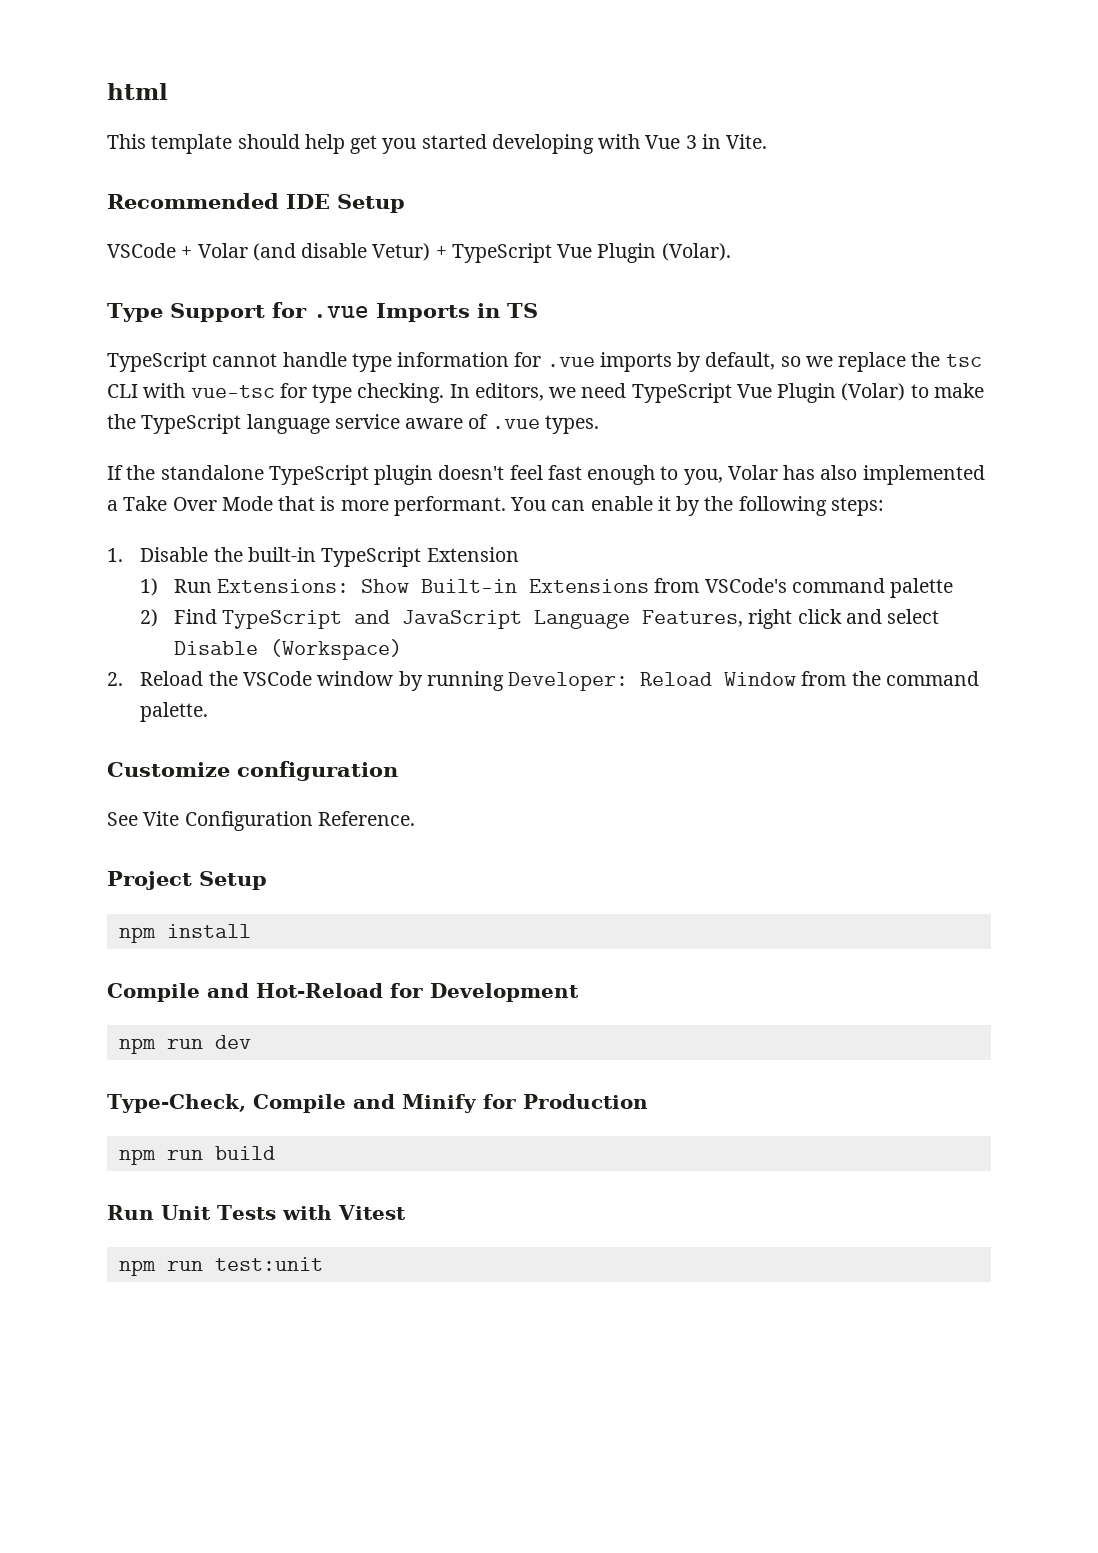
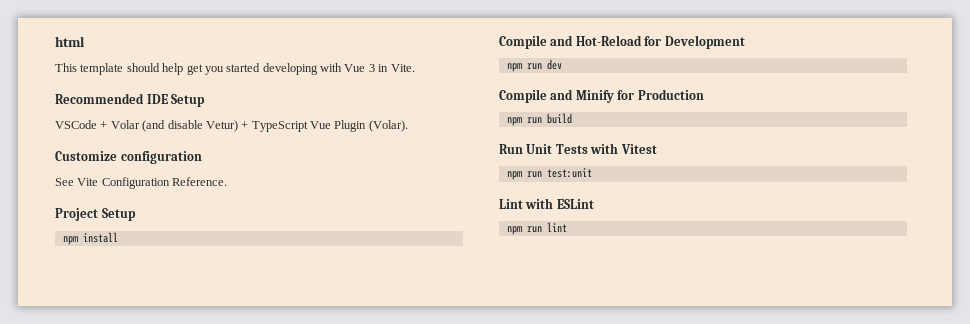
- Type Support for .vue Imports in TS
- TypeScript cannot handle type information for .vue imports by default, so we replace the tsc CLI with vue-tsc for type checking. In editors, we need TypeScript Vue Plugin (Volar) to make the TypeScript language service aware of .vue types.
- If the standalone TypeScript plugin doesn't feel fast enough to you, Volar has also implemented a Take Over Mode that is more performant. You can enable it by the following steps:
- 1. Disable the built-in TypeScript Extension
- 1) Run Extensions: Show Built-in Extensions from VSCode's command palette
- 2) Find TypeScript and JavaScript Language Features, right click and select Disable (Workspace)
- 2. Reload the VSCode window by running Developer: Reload Window from the command palette.
- Type-Check, Compile and Minify for Production
+ Compile and Minify for Production
+ Lint with ESLint
+ npm run lint

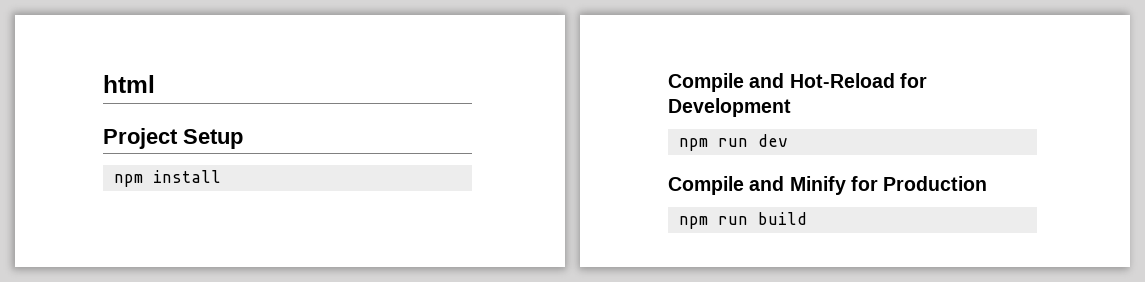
- This template should help get you started developing with Vue 3 in Vite.
- Recommended IDE Setup
- VSCode + Volar (and disable Vetur) + TypeScript Vue Plugin (Volar).
- Customize configuration
- See Vite Configuration Reference.
- Run Unit Tests with Vitest
- npm run test:unit
- Lint with ESLint
- npm run lint

